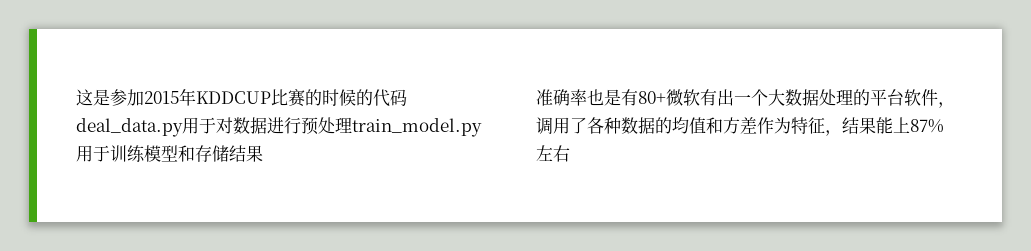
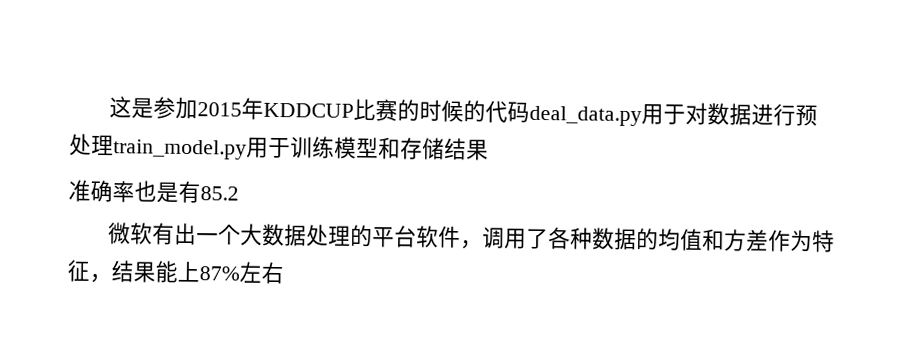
- 准确率也是有80+微软有出一个大数据处理的平台软件，调用了各种数据的均值和方差作为特征，结果能上87%左右
+ 准确率也是有85.2
+ 微软有出一个大数据处理的平台软件，调用了各种数据的均值和方差作为特征，结果能上87%左右

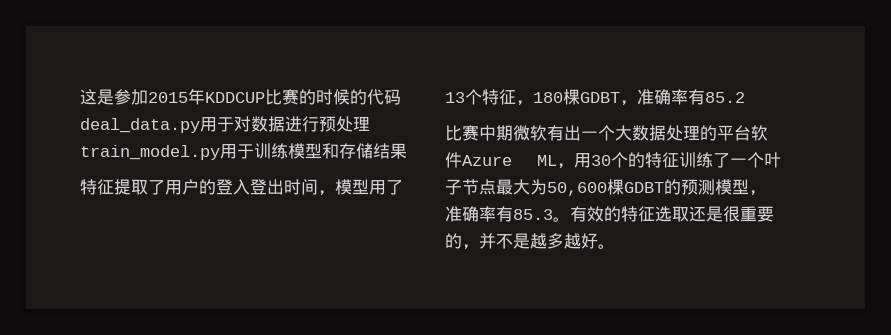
- 准确率也是有85.2
+ 特征提取了用户的登入登出时间，模型用了13个特征，180棵GDBT，准确率有85.2
- 微软有出一个大数据处理的平台软件，调用了各种数据的均值和方差作为特征，结果能上87%左右
+ 比赛中期微软有出一个大数据处理的平台软件Azure ML，用30个的特征训练了一个叶子节点最大为50,600棵GDBT的预测模型，准确率有85.3。有效的特征选取还是很重要的，并不是越多越好。

